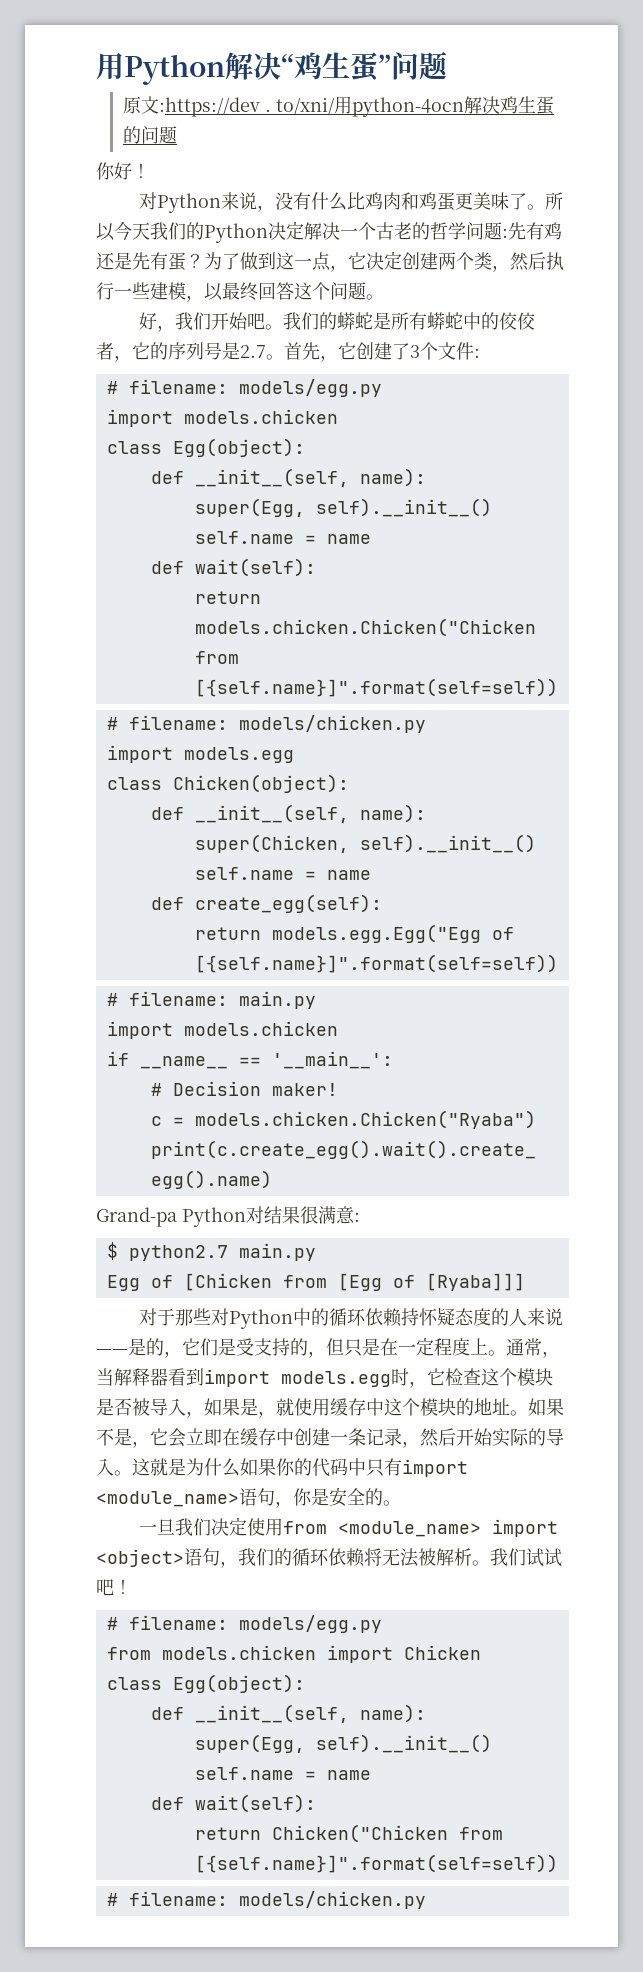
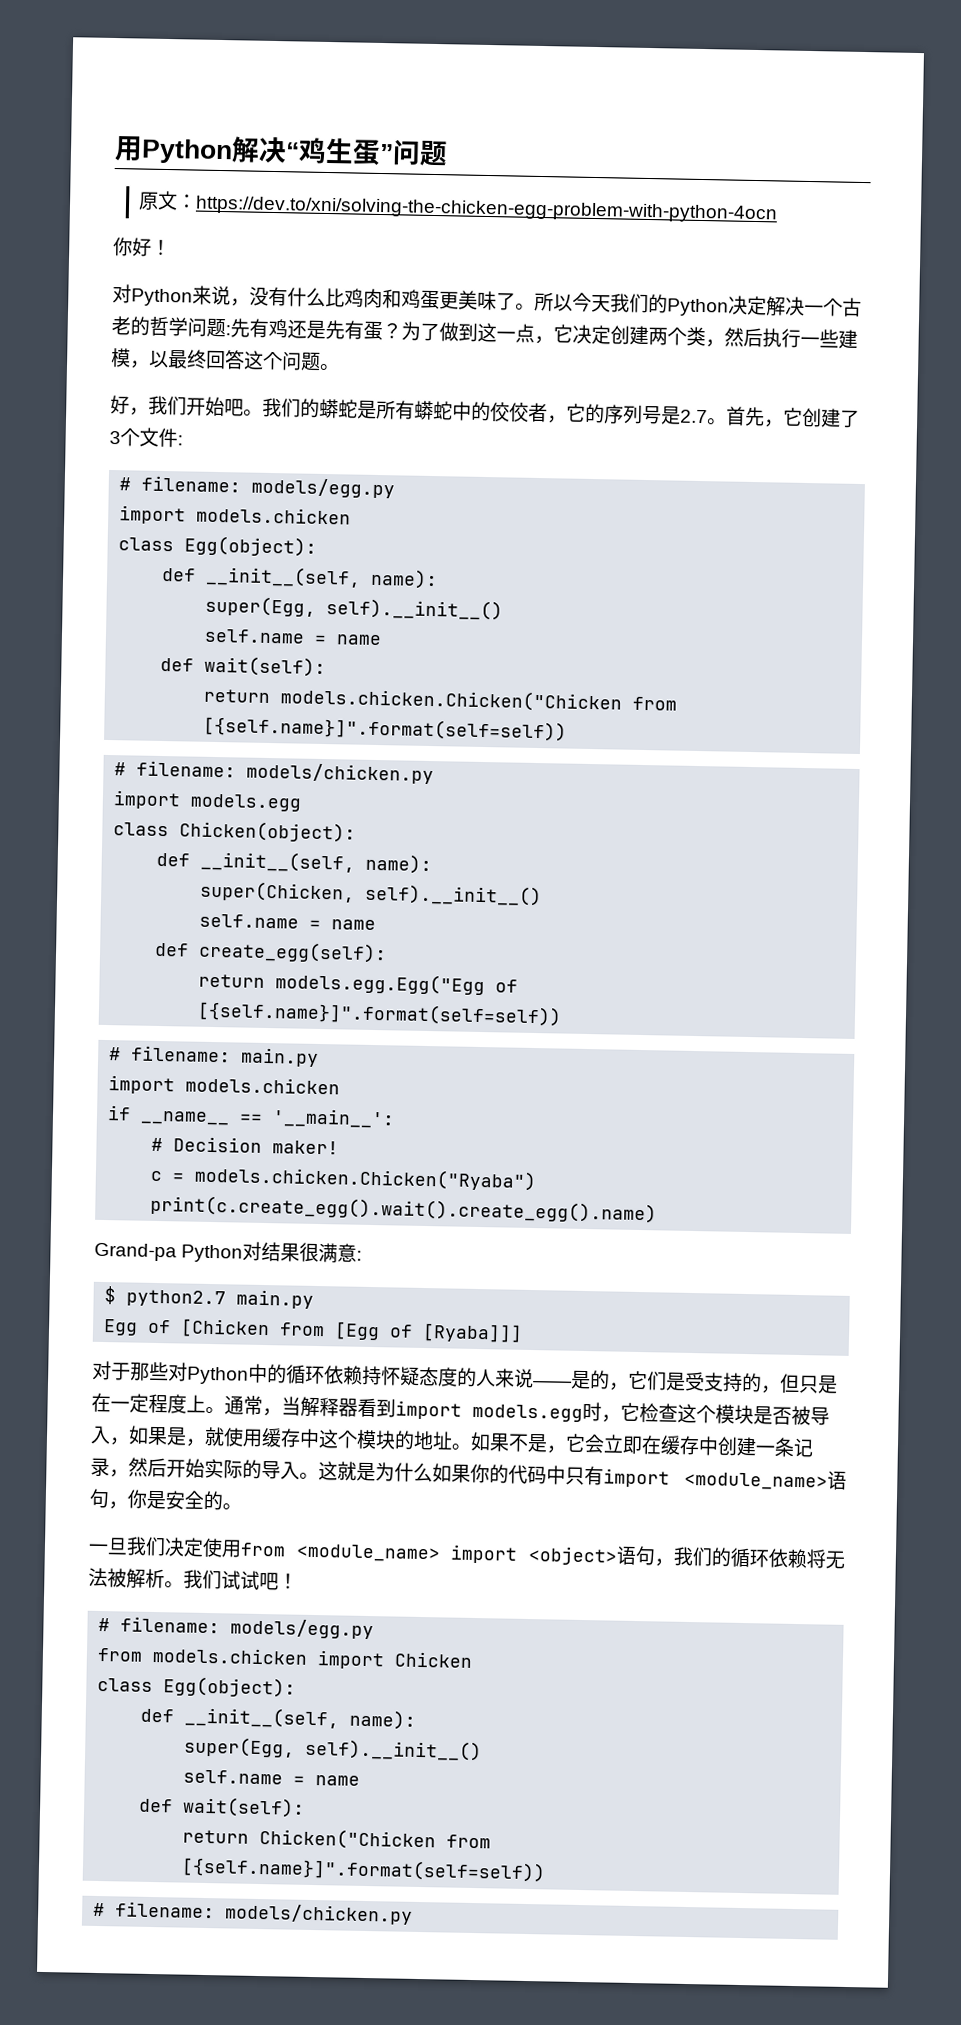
- 原文:https://dev . to/xni/用python-4ocn解决鸡生蛋的问题
+ 原文：https://dev.to/xni/solving-the-chicken-egg-problem-with-python-4ocn

